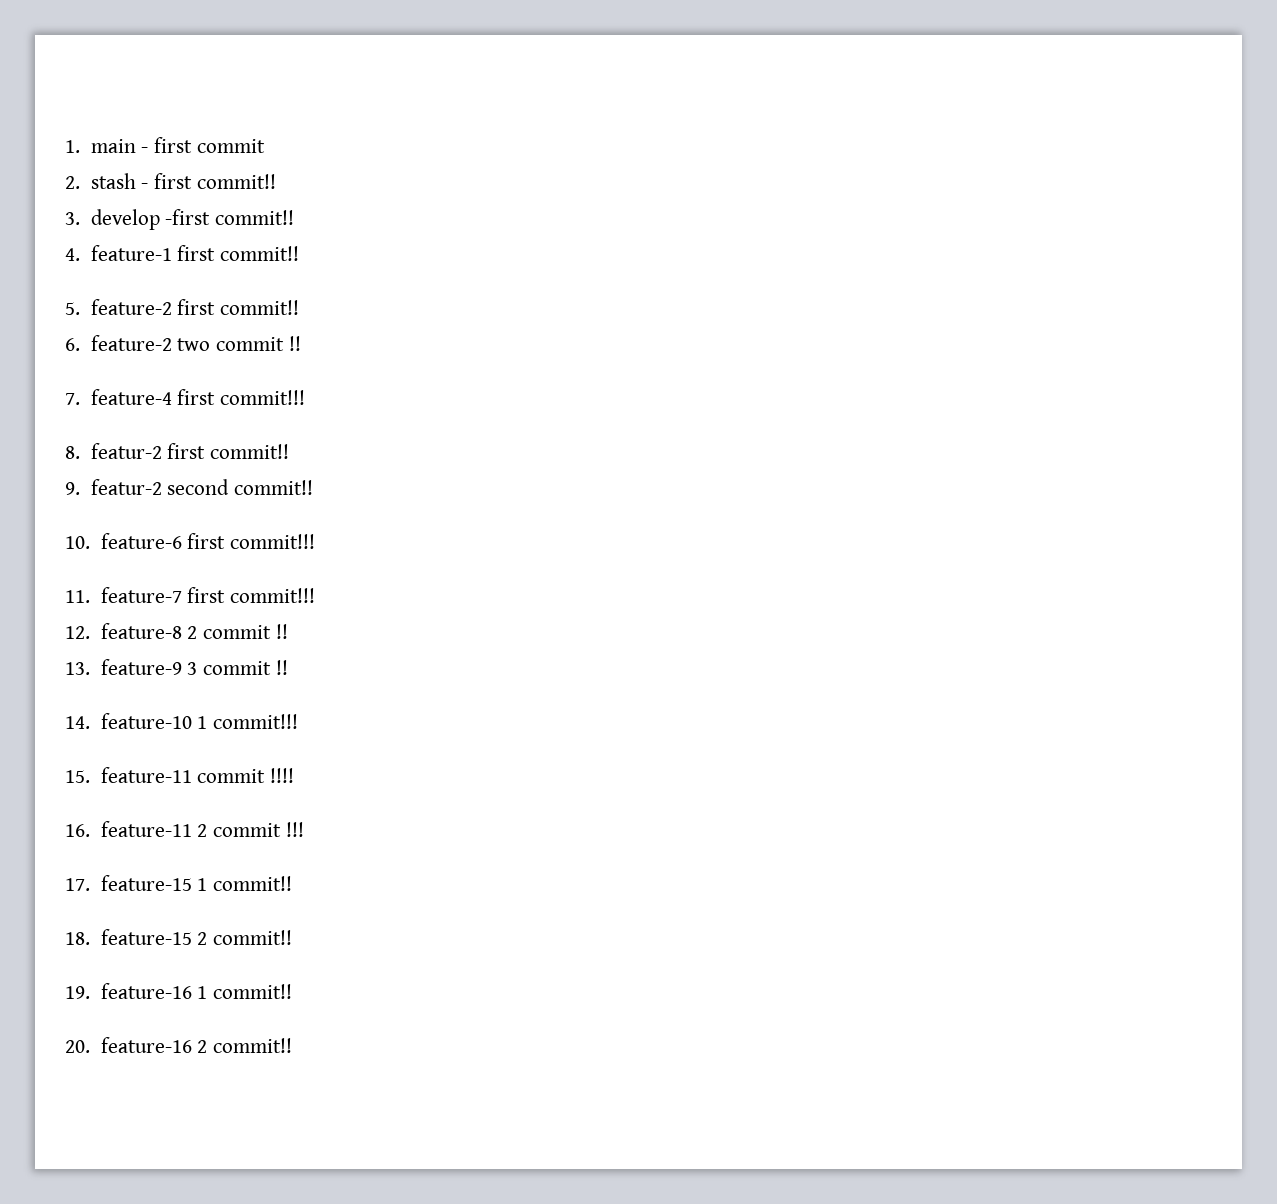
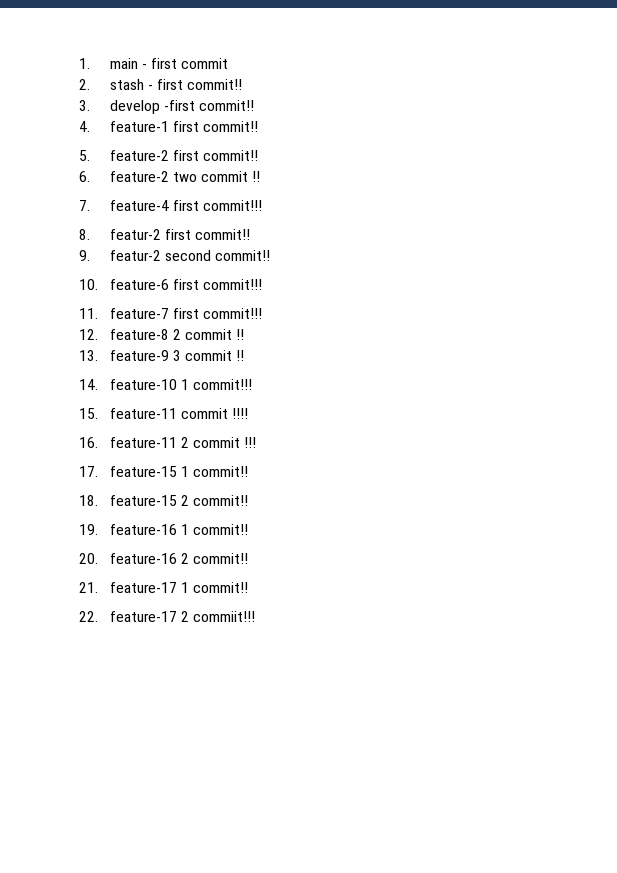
+ 21. feature-17 1 commit!!
+ 22. feature-17 2 commiit!!!

